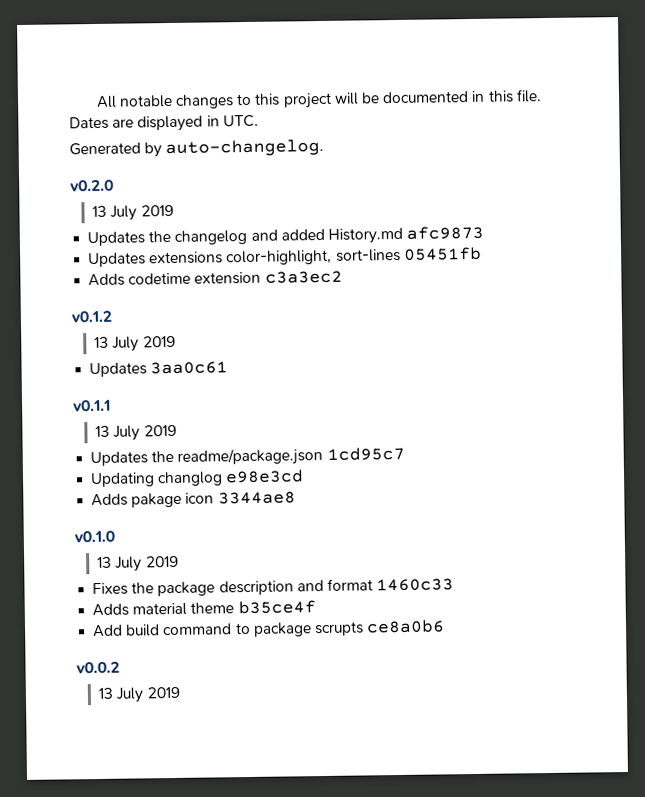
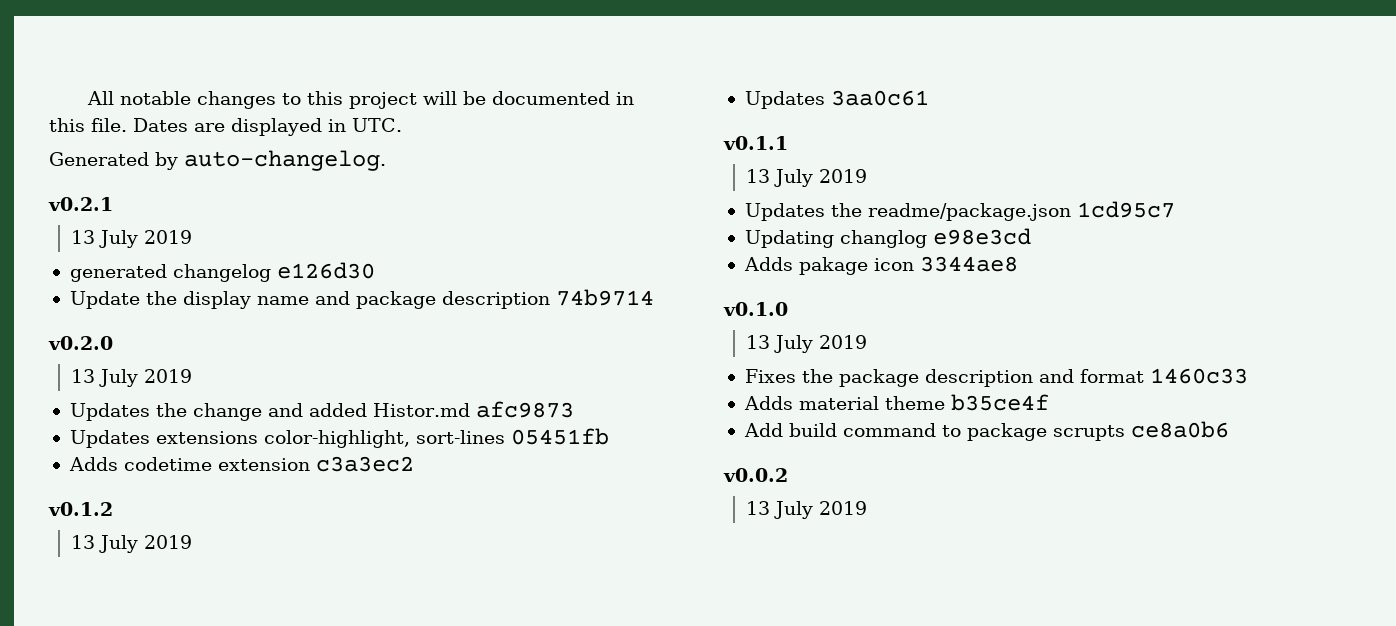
+ v0.2.1
+ 13 July 2019
+ generated changelog e126d30
+ Update the display name and package description 74b9714
- Updates the changelog and added History.md afc9873
+ Updates the change and added Histor.md afc9873

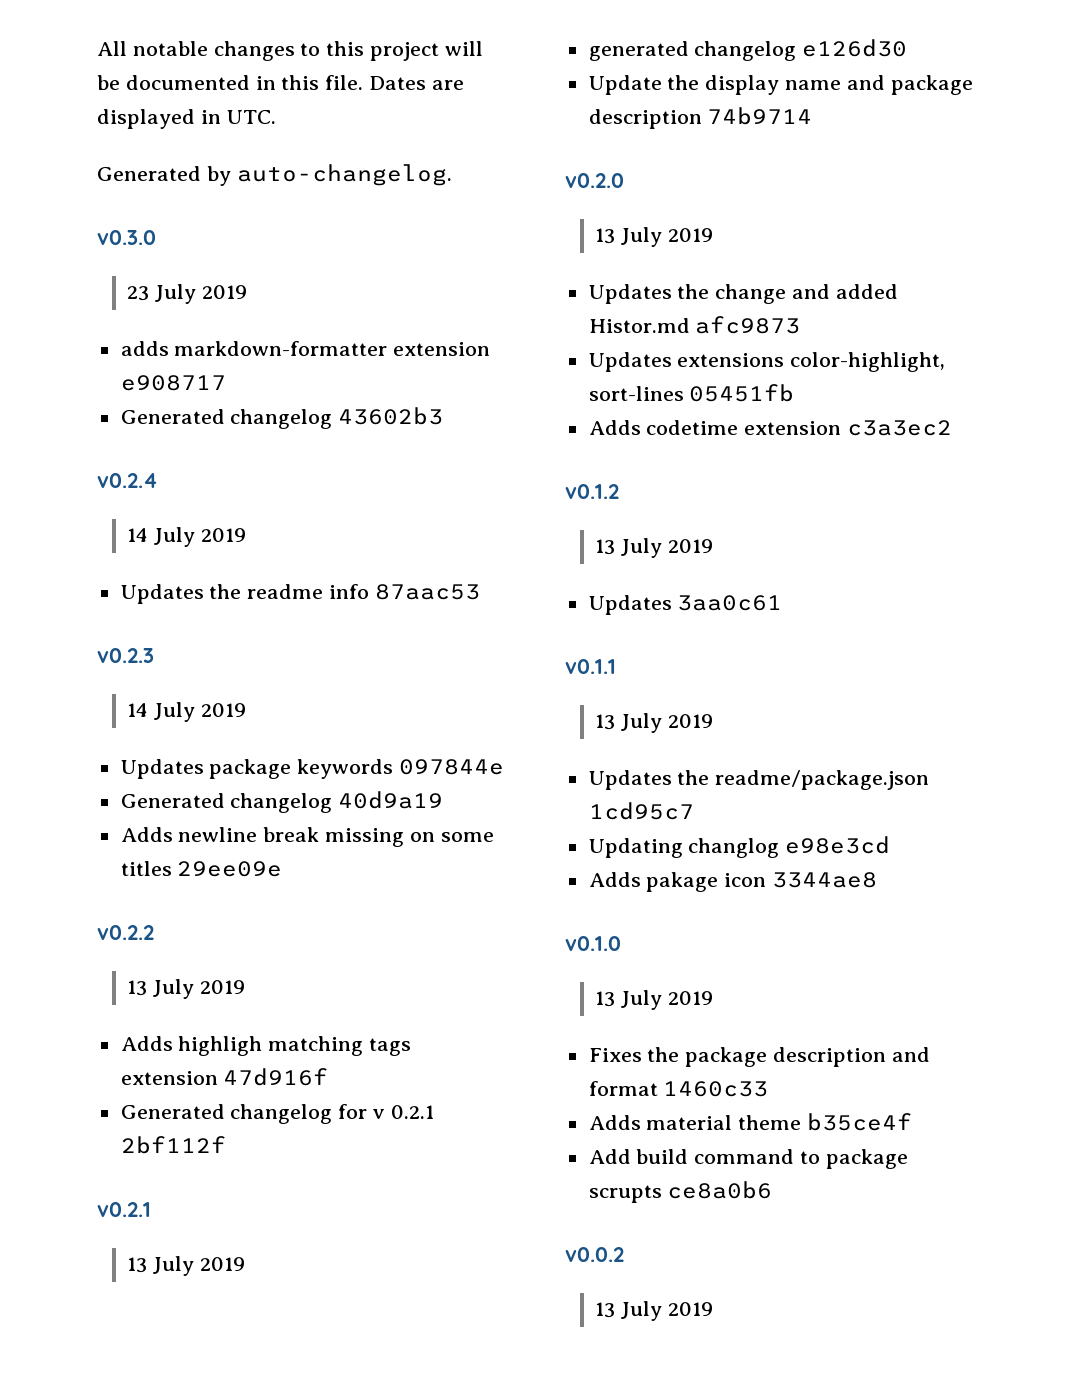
+ v0.3.0
+ 23 July 2019
+ adds markdown-formatter extension e908717
+ Generated changelog 43602b3
+ v0.2.4
+ 14 July 2019
+ Updates the readme info 87aac53
+ v0.2.3
+ 14 July 2019
+ Updates package keywords 097844e
+ Generated changelog 40d9a19
+ Adds newline break missing on some titles 29ee09e
+ v0.2.2
+ 13 July 2019
+ Adds highligh matching tags extension 47d916f
+ Generated changelog for v 0.2.1 2bf112f

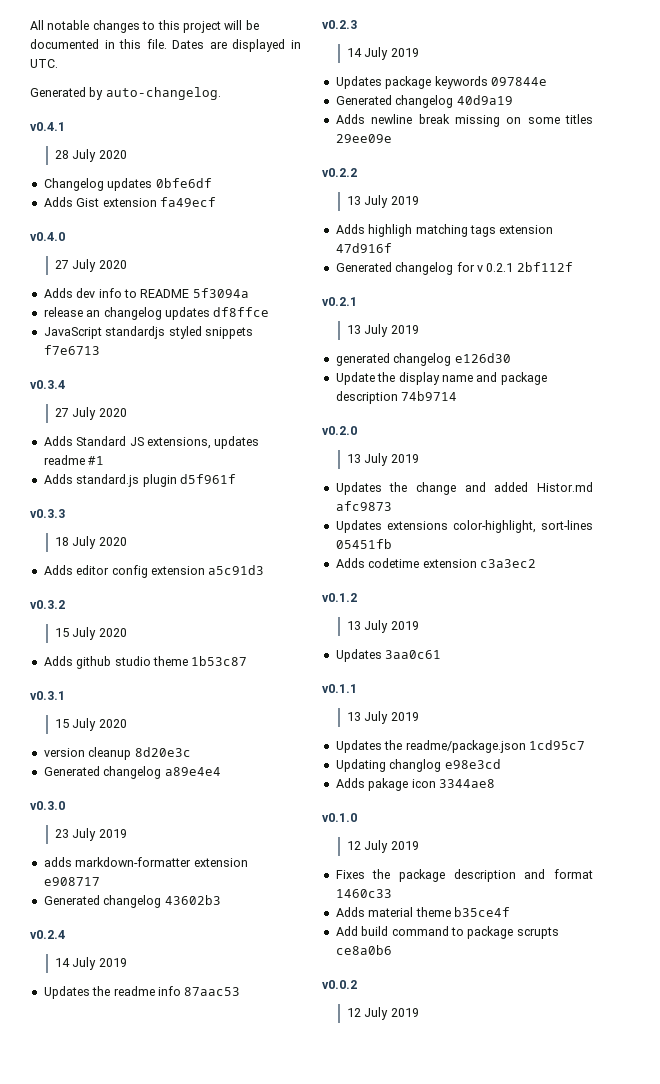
+ v0.4.1
+ 28 July 2020
+ Changelog updates 0bfe6df
+ Adds Gist extension fa49ecf
+ v0.4.0
+ 27 July 2020
+ Adds dev info to README 5f3094a
+ release an changelog updates df8ffce
+ JavaScript standardjs styled snippets f7e6713
+ v0.3.4
+ 27 July 2020
+ Adds Standard JS extensions, updates readme #1
+ Adds standard.js plugin d5f961f
+ v0.3.3
+ 18 July 2020
+ Adds editor config extension a5c91d3
+ v0.3.2
+ 15 July 2020
+ Adds github studio theme 1b53c87
+ v0.3.1
+ 15 July 2020
+ version cleanup 8d20e3c
+ Generated changelog a89e4e4
  v0.1.0
- 13 July 2019
+ 12 July 2019
  v0.0.2
- 13 July 2019
+ 12 July 2019

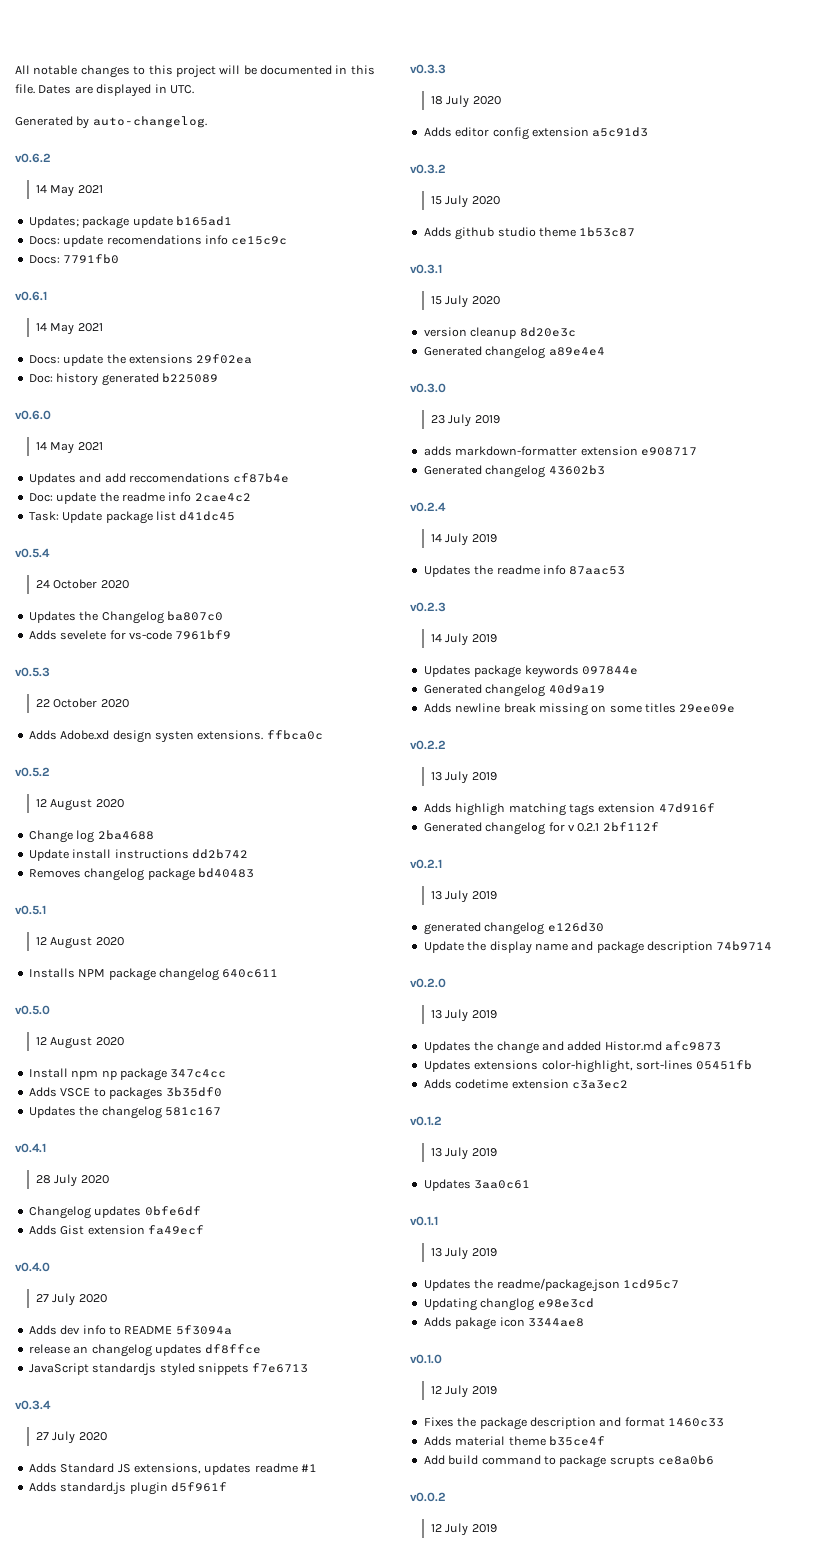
+ v0.6.2
+ 14 May 2021
+ Updates; package update b165ad1
+ Docs: update recomendations info ce15c9c
+ Docs: 7791fb0
+ v0.6.1
+ 14 May 2021
+ Docs: update the extensions 29f02ea
+ Doc: history generated b225089
+ v0.6.0
+ 14 May 2021
+ Updates and add reccomendations cf87b4e
+ Doc: update the readme info 2cae4c2
+ Task: Update package list d41dc45
+ v0.5.4
+ 24 October 2020
+ Updates the Changelog ba807c0
+ Adds sevelete for vs-code 7961bf9
+ v0.5.3
+ 22 October 2020
+ Adds Adobe.xd design systen extensions. ffbca0c
+ v0.5.2
+ 12 August 2020
+ Change log 2ba4688
+ Update install instructions dd2b742
+ Removes changelog package bd40483
+ v0.5.1
+ 12 August 2020
+ Installs NPM package changelog 640c611
+ v0.5.0
+ 12 August 2020
+ Install npm np package 347c4cc
+ Adds VSCE to packages 3b35df0
+ Updates the changelog 581c167

